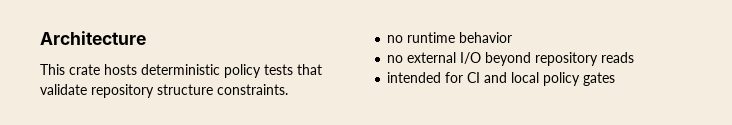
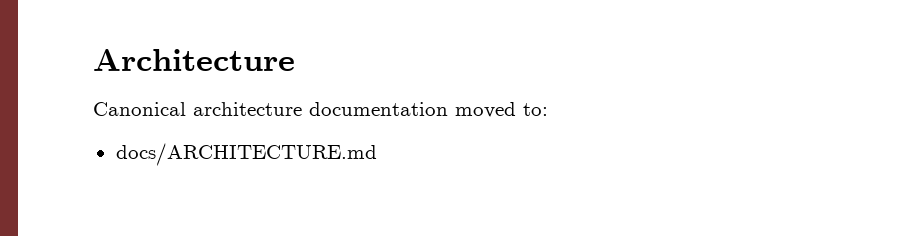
- This crate hosts deterministic policy tests that validate repository structure constraints.
- no runtime behavior
- no external I/O beyond repository reads
- intended for CI and local policy gates
+ Canonical architecture documentation moved to:
+ docs/ARCHITECTURE.md

